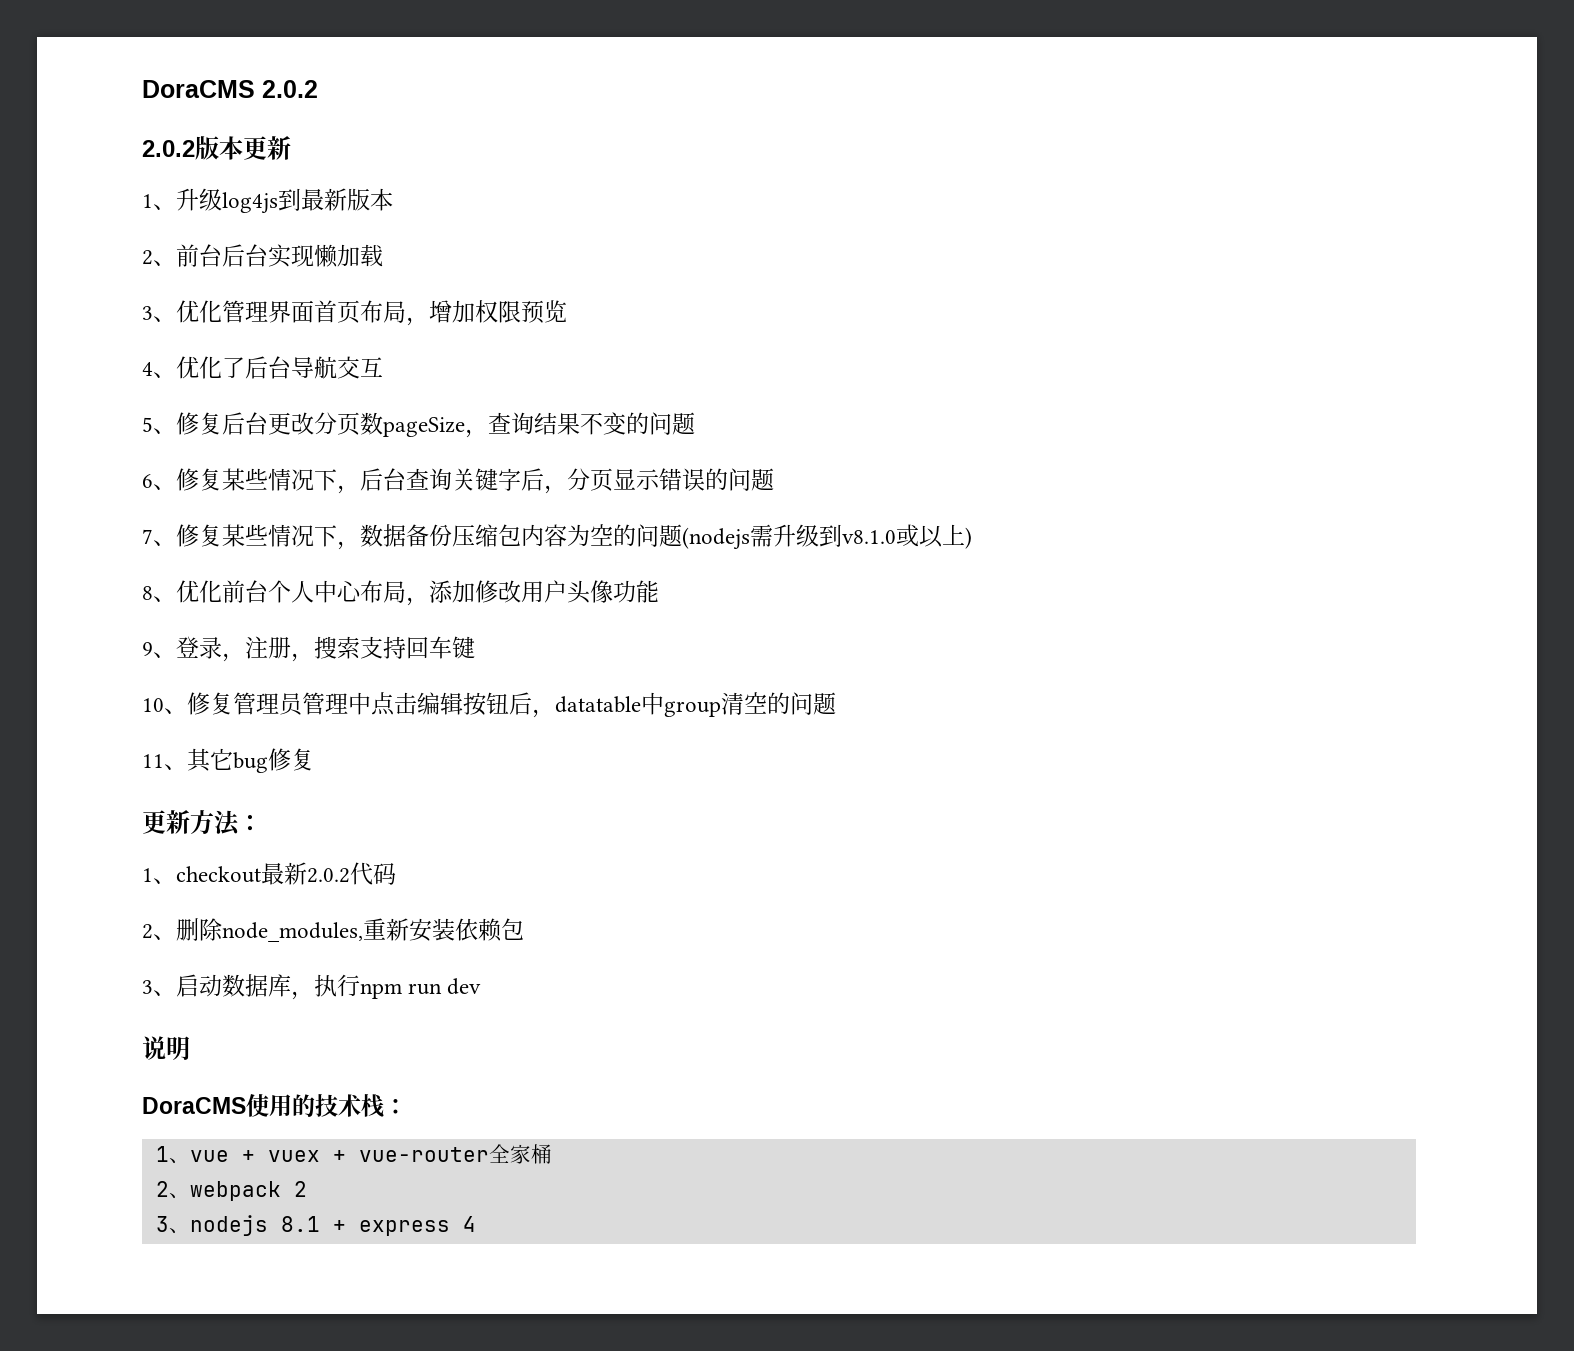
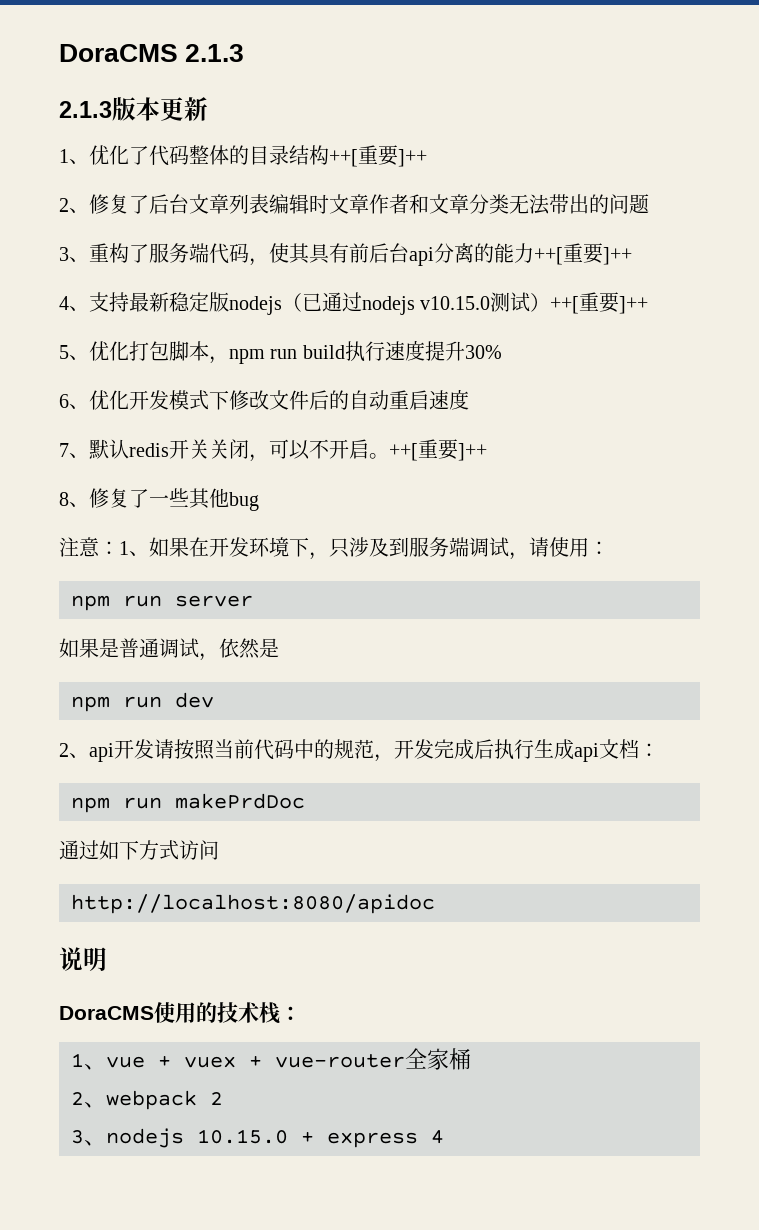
- DoraCMS 2.0.2
- 2.0.2版本更新
+ DoraCMS 2.1.3
+ 2.1.3版本更新
- 1、升级log4js到最新版本
- 2、前台后台实现懒加载
- 3、优化管理界面首页布局，增加权限预览
- 4、优化了后台导航交互
- 5、修复后台更改分页数pageSize，查询结果不变的问题
- 6、修复某些情况下，后台查询关键字后，分页显示错误的问题
- 7、修复某些情况下，数据备份压缩包内容为空的问题(nodejs需升级到v8.1.0或以上)
- 8、优化前台个人中心布局，添加修改用户头像功能
- 9、登录，注册，搜索支持回车键
- 10、修复管理员管理中点击编辑按钮后，datatable中group清空的问题
- 11、其它bug修复
- 更新方法：
- 1、checkout最新2.0.2代码
- 2、删除node_modules,重新安装依赖包
- 3、启动数据库，执行npm run dev
+ 1、优化了代码整体的目录结构++[重要]++
+ 2、修复了后台文章列表编辑时文章作者和文章分类无法带出的问题
+ 3、重构了服务端代码，使其具有前后台api分离的能力++[重要]++
+ 4、支持最新稳定版nodejs（已通过nodejs v10.15.0测试）++[重要]++
+ 5、优化打包脚本，npm run build执行速度提升30%
+ 6、优化开发模式下修改文件后的自动重启速度
+ 7、默认redis开关关闭，可以不开启。++[重要]++
+ 8、修复了一些其他bug
+ 注意：1、如果在开发环境下，只涉及到服务端调试，请使用：
+ npm run server
+ 如果是普通调试，依然是
+ npm run dev
+ 2、api开发请按照当前代码中的规范，开发完成后执行生成api文档：
+ npm run makePrdDoc
+ 通过如下方式访问
+ http://localhost:8080/apidoc
- 3、nodejs 8.1 + express 4
+ 3、nodejs 10.15.0 + express 4

